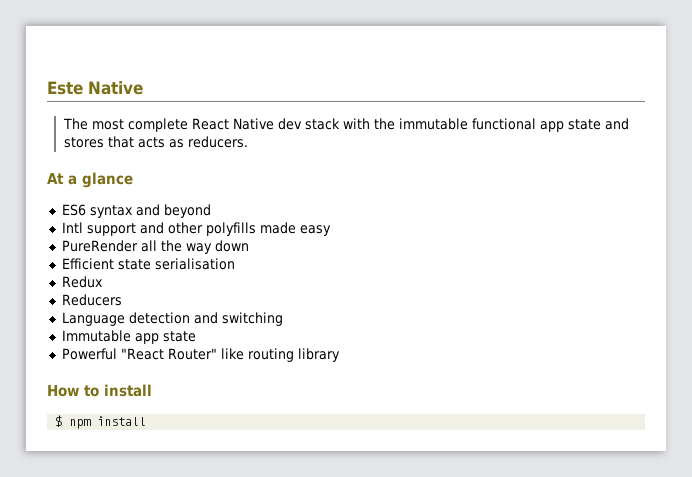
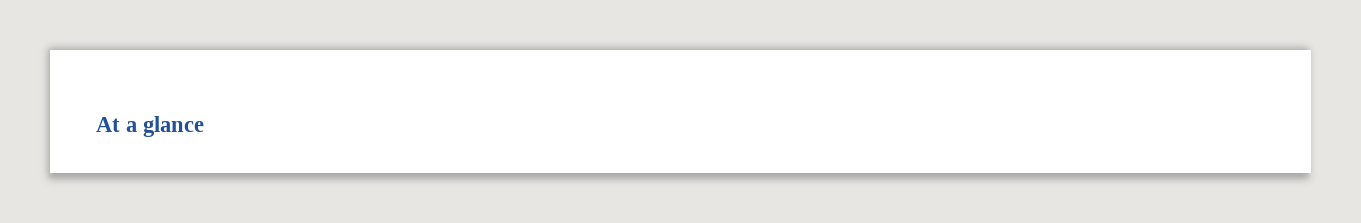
- Este Native
- The most complete React Native dev stack with the immutable functional app state and stores that acts as reducers.
  At a glance
- ES6 syntax and beyond
- Intl support and other polyfills made easy
- PureRender all the way down
- Efficient state serialisation
- Redux
- Reducers
- Language detection and switching
- Immutable app state
- Powerful "React Router" like routing library
- How to install
- $ npm install

